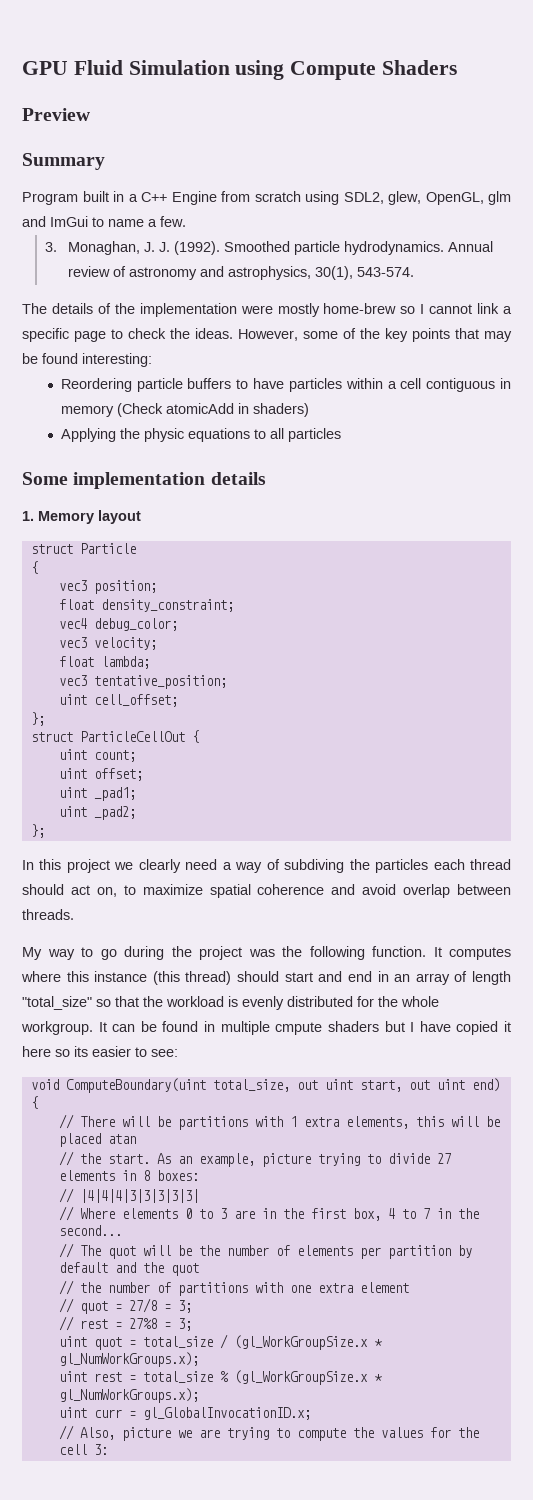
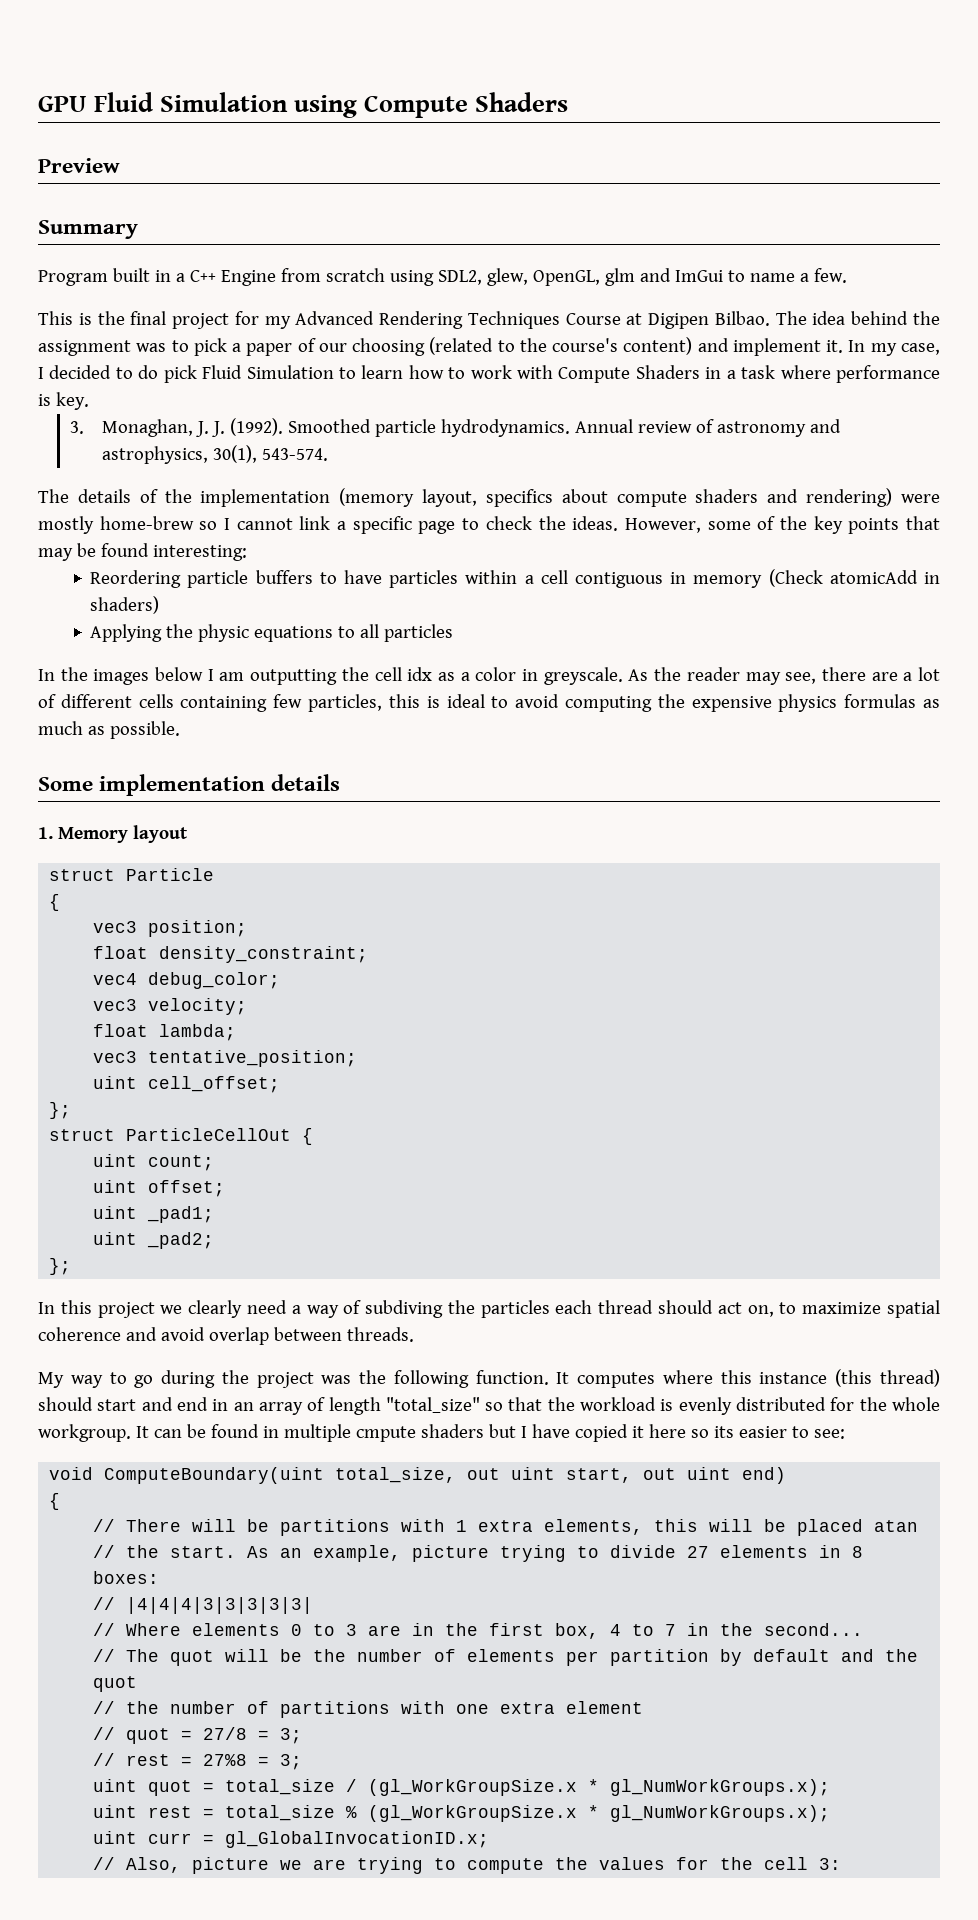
+ This is the final project for my Advanced Rendering Techniques Course at Digipen Bilbao. The idea behind the assignment was to pick a paper of our choosing (related to the course's content) and implement it. In my case, I decided to do pick Fluid Simulation to learn how to work with Compute Shaders in a task where performance is key.
- The details of the implementation were mostly home-brew so I cannot link a specific page to check the ideas.
+ The details of the implementation (memory layout, specifics about compute shaders and rendering) were mostly home-brew so I cannot link a specific page to check the ideas.
+ In the images below I am outputting the cell idx as a color in greyscale. As the reader may see, there are a lot of different cells containing few particles, this is ideal to avoid computing the expensive physics formulas as much as possible.

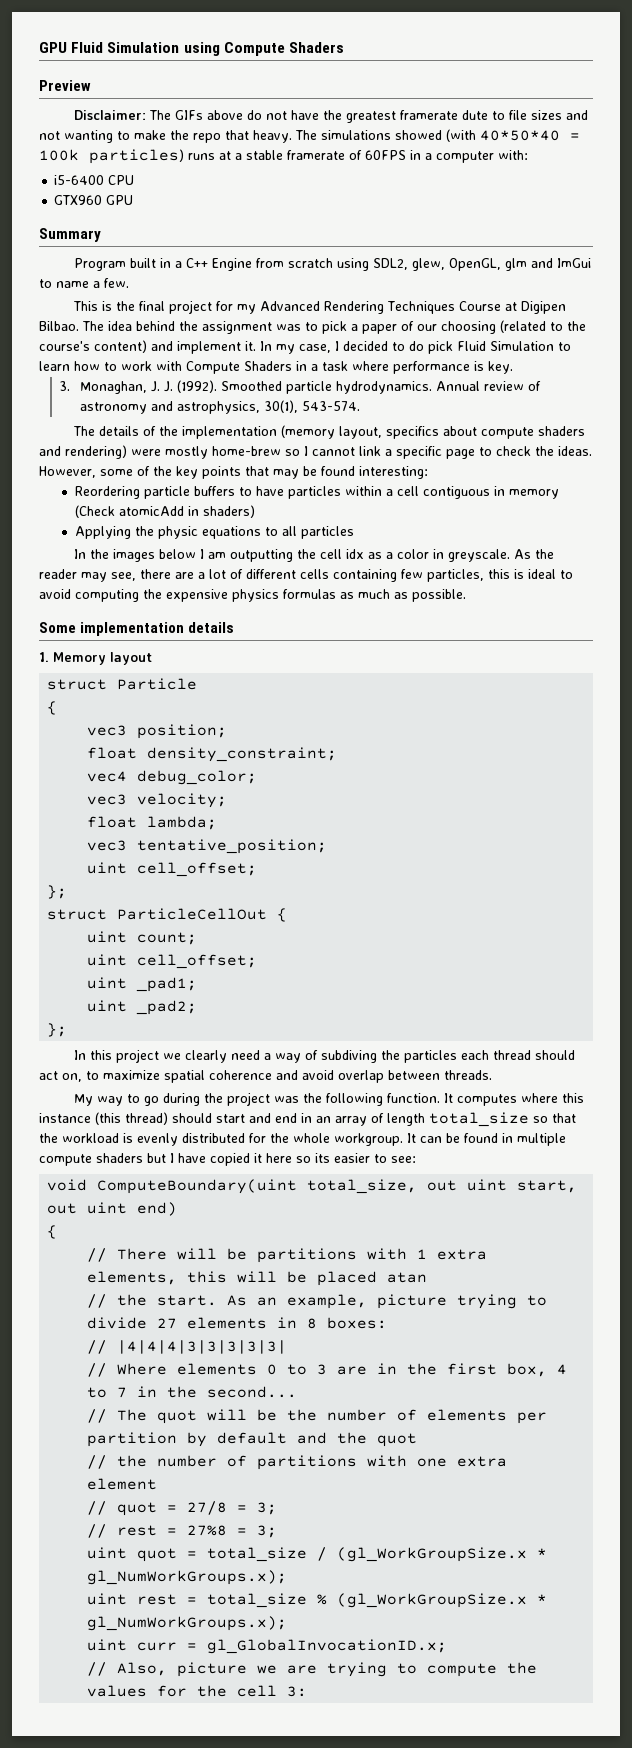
+ Disclaimer: The GIFs above do not have the greatest framerate dute to file sizes and not wanting to make the repo that heavy. The simulations showed (with 40*50*40 = 100k particles) runs at a stable framerate of 60FPS in a computer with:
+ i5-6400 CPU
+ GTX960 GPU
  uint count;
- uint offset;
+ uint cell_offset;
- It computes where this instance (this thread) should start and end in an array of length "total_size" so that the workload is evenly distributed for the whole workgroup.
+ It computes where this instance (this thread) should start and end in an array of length total_size so that the workload is evenly distributed for the whole workgroup.
- It can be found in multiple cmpute shaders but I have copied it here so its easier to see:
+ It can be found in multiple compute shaders but I have copied it here so its easier to see:

